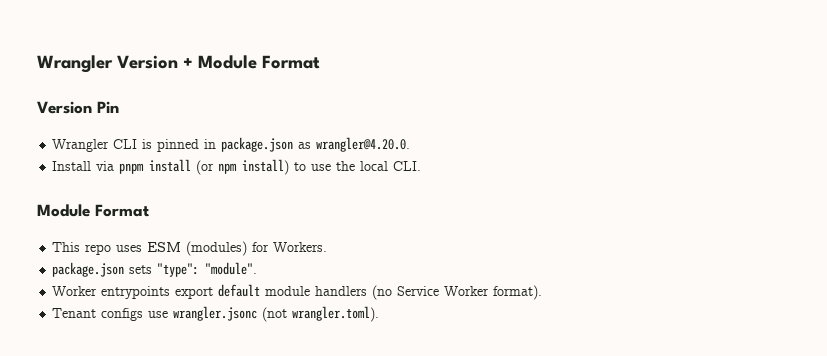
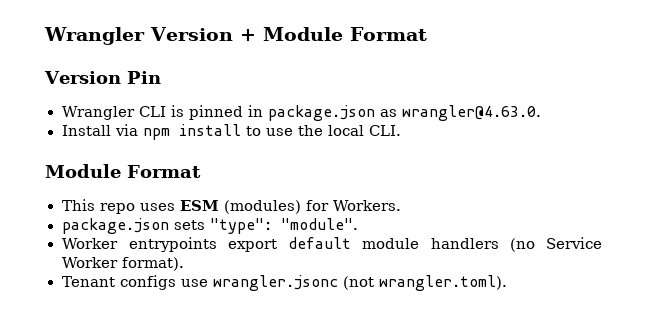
- Wrangler CLI is pinned in package.json as wrangler@4.20.0.
+ Wrangler CLI is pinned in package.json as wrangler@4.63.0.
- Install via pnpm install (or npm install) to use the local CLI.
+ Install via npm install to use the local CLI.

